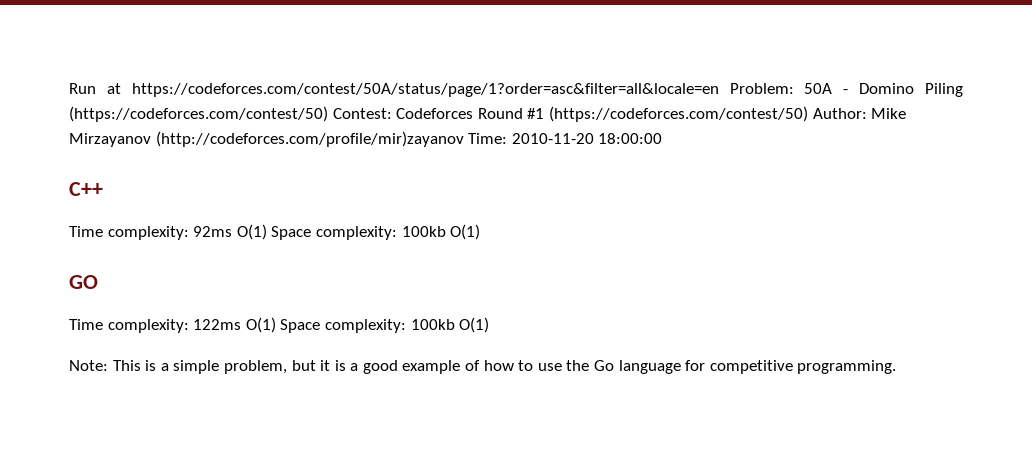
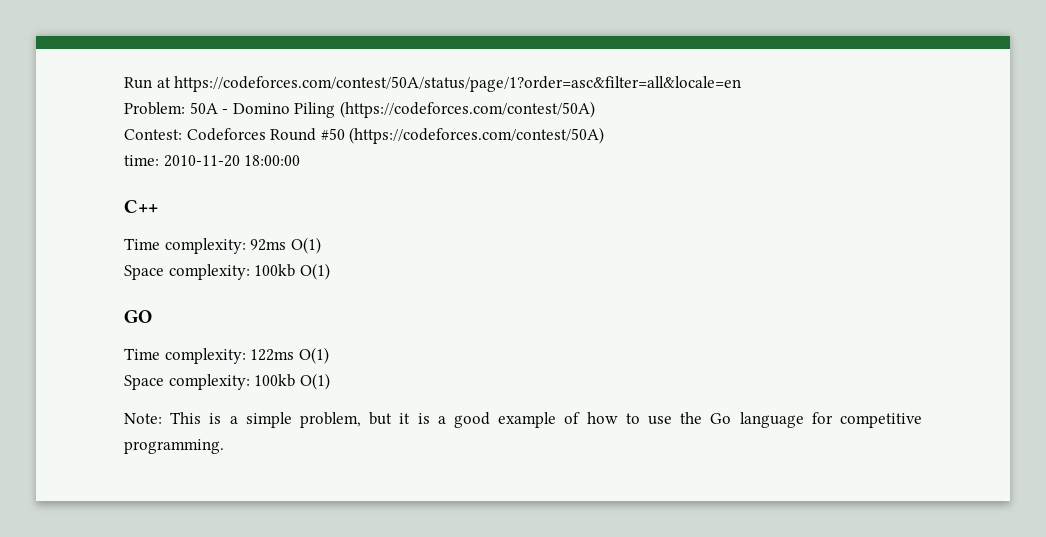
- Run at https://codeforces.com/contest/50A/status/page/1?order=asc&filter=all&locale=en Problem: 50A - Domino Piling (https://codeforces.com/contest/50) Contest: Codeforces Round #1 (https://codeforces.com/contest/50) Author: Mike Mirzayanov (http://codeforces.com/profile/mir)zayanov Time: 2010-11-20 18:00:00
+ Run at https://codeforces.com/contest/50A/status/page/1?order=asc&filter=all&locale=en
+ Problem: 50A - Domino Piling (https://codeforces.com/contest/50A)
+ Contest: Codeforces Round #50 (https://codeforces.com/contest/50A)
+ time: 2010-11-20 18:00:00
- Time complexity: 92ms O(1) Space complexity: 100kb O(1)
+ Time complexity: 92ms O(1)
+ Space complexity: 100kb O(1)
- Time complexity: 122ms O(1) Space complexity: 100kb O(1)
+ Time complexity: 122ms O(1)
+ Space complexity: 100kb O(1)

